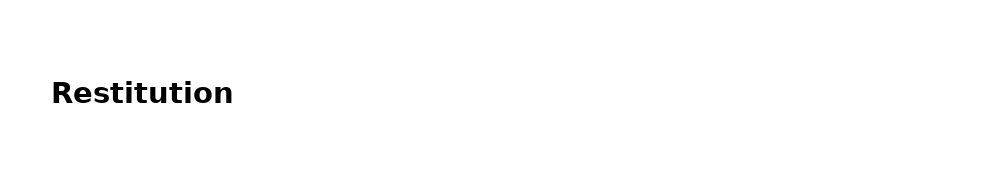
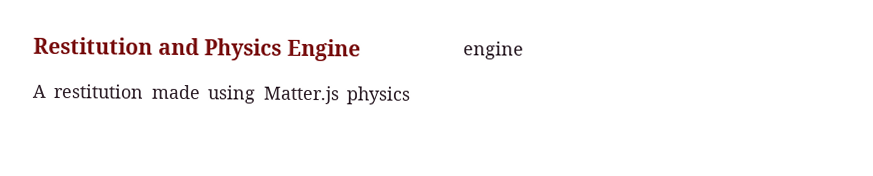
- Restitution
+ Restitution and Physics Engine
+ A restitution made using Matter.js physics engine

